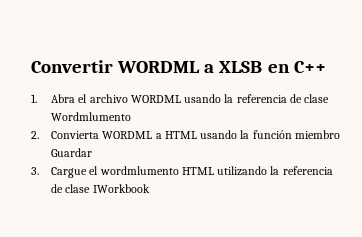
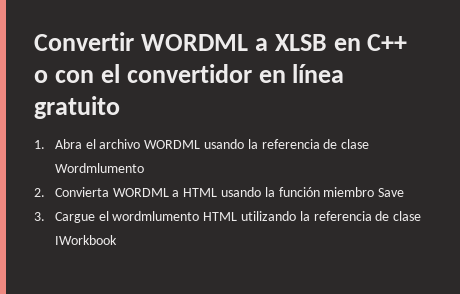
- Convertir WORDML a XLSB en C++
+ Convertir WORDML a XLSB en C++ o con el convertidor en línea gratuito
- 2. Convierta WORDML a HTML usando la función miembro Guardar
+ 2. Convierta WORDML a HTML usando la función miembro Save

